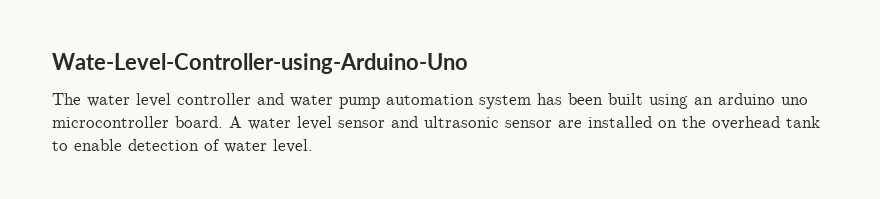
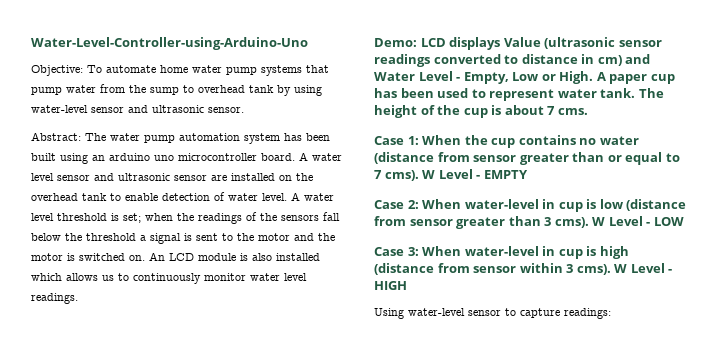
- Wate-Level-Controller-using-Arduino-Uno
- The water level controller and water pump automation system has been built using an arduino uno microcontroller board.
+ Water-Level-Controller-using-Arduino-Uno
+ Objective: To automate home water pump systems that pump water from the sump to overhead tank by using water-level sensor and ultrasonic sensor.
+ Abstract: The water pump automation system has been built using an arduino uno microcontroller board.
+ A water level threshold is set; when the readings of the sensors fall below the threshold a signal is sent to the motor and the motor is switched on. An LCD module is also installed which allows us to continuously monitor water level readings.
+ Demo: LCD displays Value (ultrasonic sensor readings converted to distance in cm) and Water Level - Empty, Low or High. A paper cup has been used to represent water tank. The height of the cup is about 7 cms.
+ Case 1: When the cup contains no water (distance from sensor greater than or equal to 7 cms). W Level - EMPTY
+ Case 2: When water-level in cup is low (distance from sensor greater than 3 cms). W Level - LOW
+ Case 3: When water-level in cup is high (distance from sensor within 3 cms). W Level - HIGH
+ Using water-level sensor to capture readings:

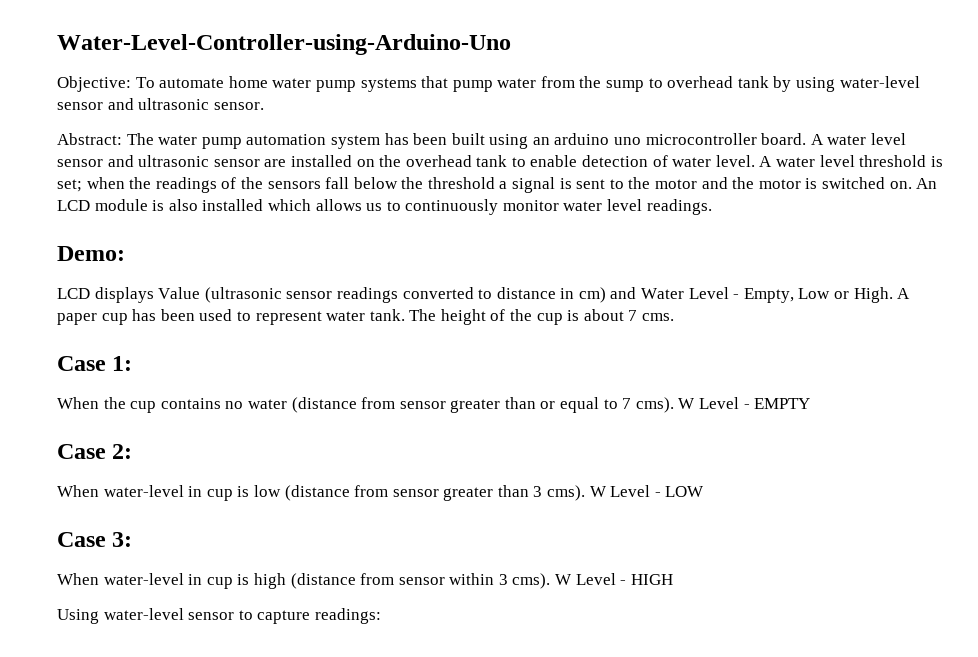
- Demo: LCD displays Value (ultrasonic sensor readings converted to distance in cm) and Water Level - Empty, Low or High.
+ Demo:
+ LCD displays Value (ultrasonic sensor readings converted to distance in cm) and Water Level - Empty, Low or High.
- Case 1: When the cup contains no water (distance from sensor greater than or equal to 7 cms).
+ Case 1:
+ When the cup contains no water (distance from sensor greater than or equal to 7 cms).
- Case 2: When water-level in cup is low (distance from sensor greater than 3 cms).
+ Case 2:
+ When water-level in cup is low (distance from sensor greater than 3 cms).
- Case 3: When water-level in cup is high (distance from sensor within 3 cms).
+ Case 3:
+ When water-level in cup is high (distance from sensor within 3 cms).

